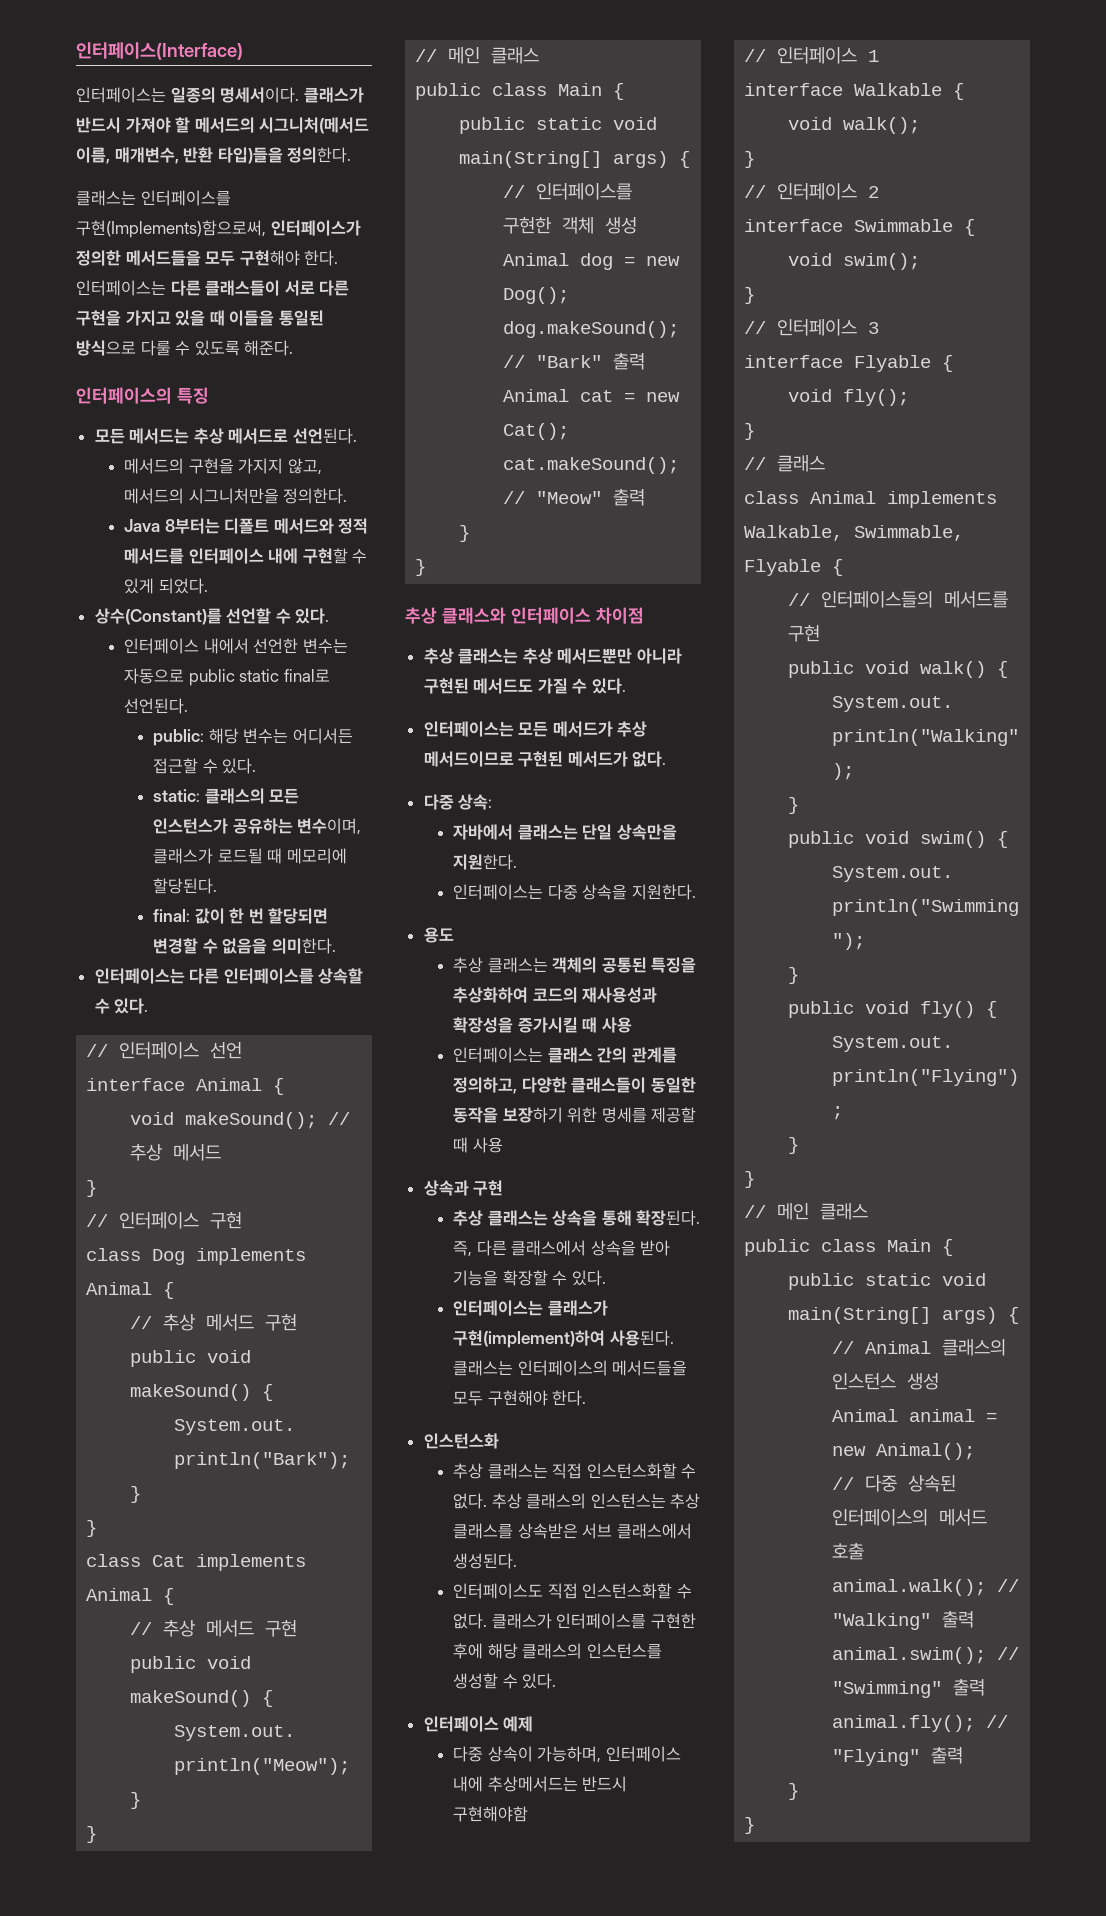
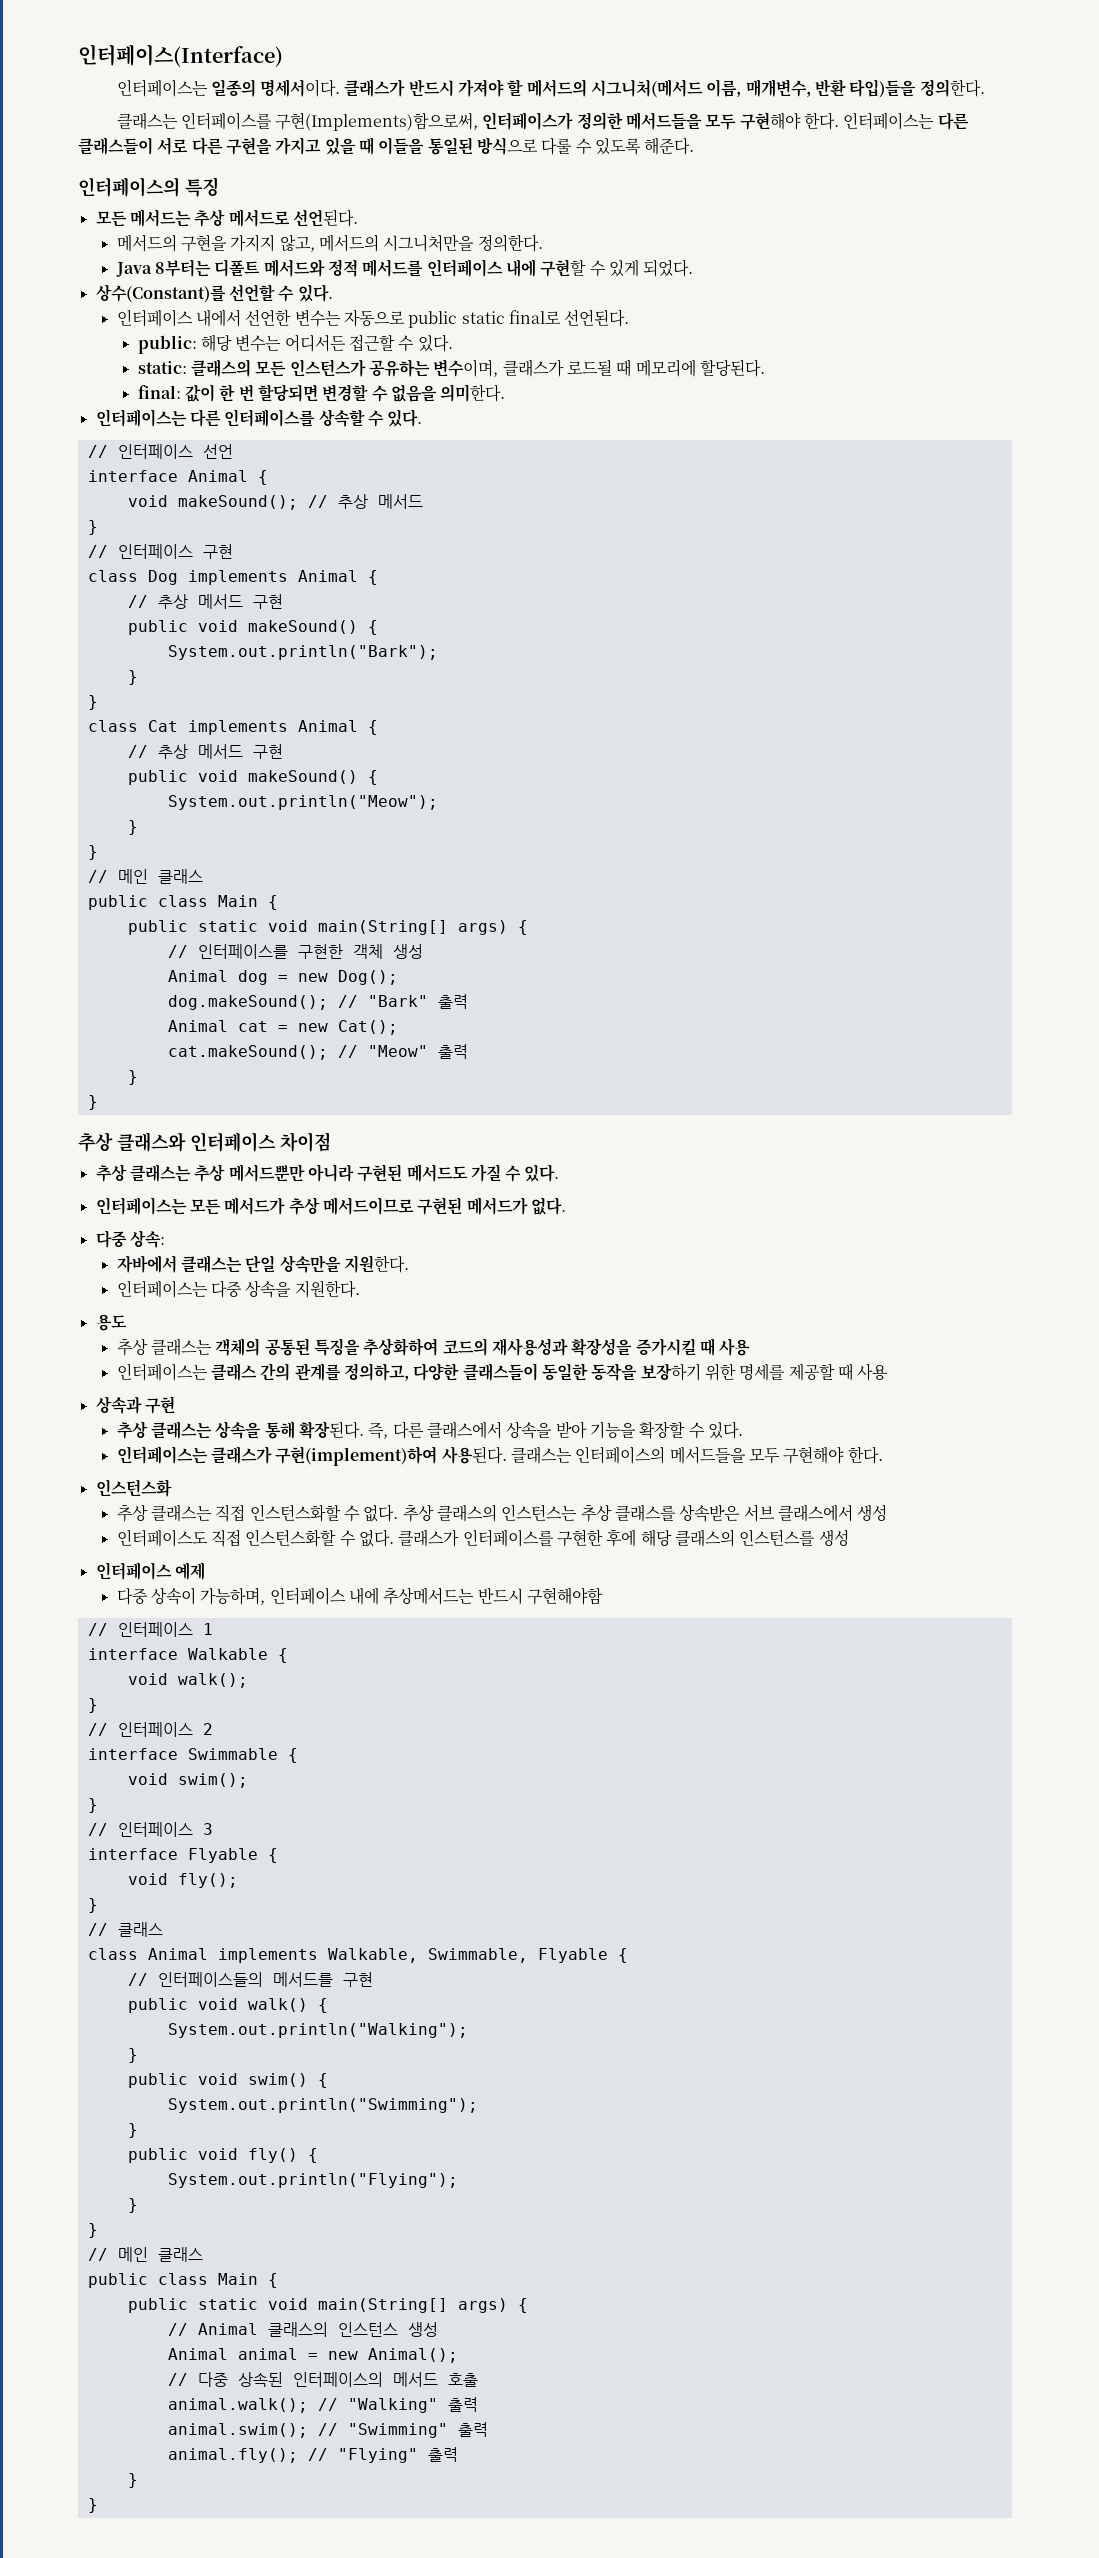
- 추상 클래스의 인스턴스는 추상 클래스를 상속받은 서브 클래스에서 생성된다.
+ 추상 클래스의 인스턴스는 추상 클래스를 상속받은 서브 클래스에서 생성
- 클래스가 인터페이스를 구현한 후에 해당 클래스의 인스턴스를 생성할 수 있다.
+ 클래스가 인터페이스를 구현한 후에 해당 클래스의 인스턴스를 생성

